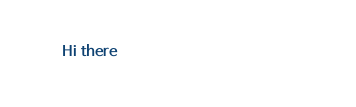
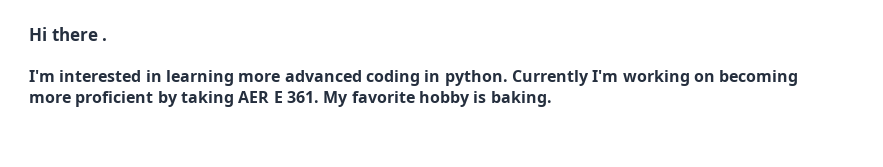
- Hi there
+ Hi there .
+ I'm interested in learning more advanced coding in python. Currently I'm working on becoming more proficient by taking AER E 361. My favorite hobby is baking.

